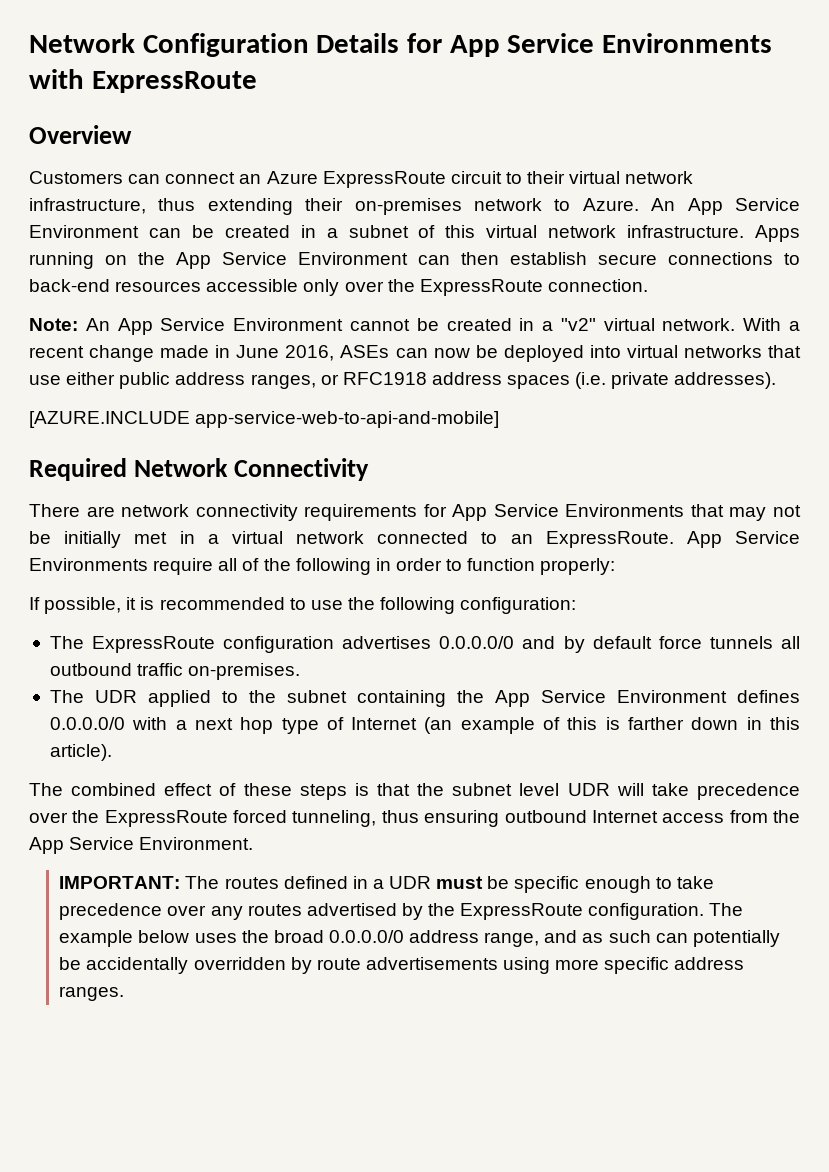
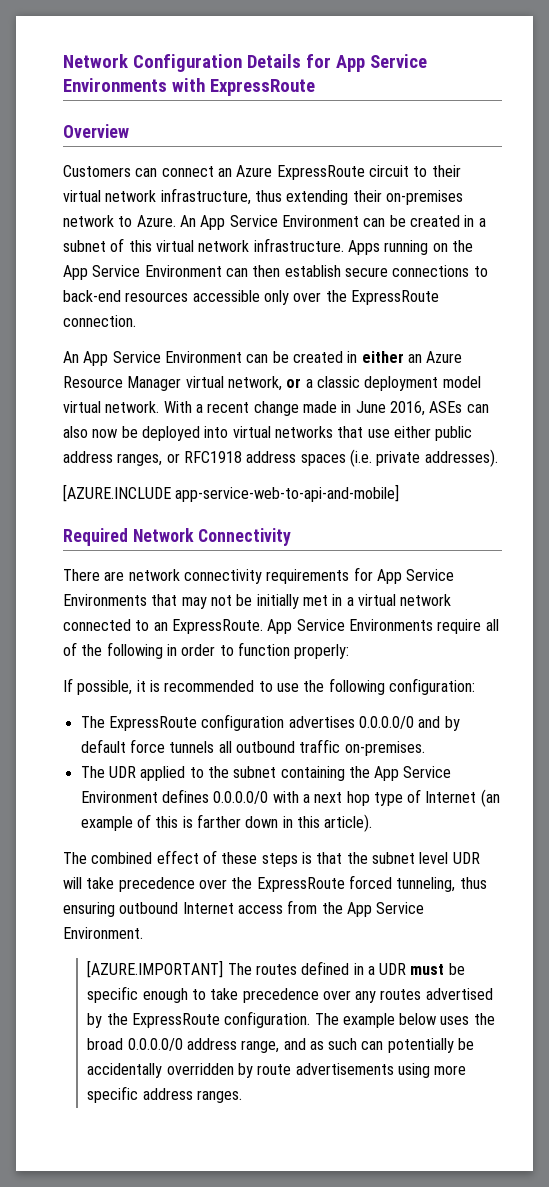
- Note: An App Service Environment cannot be created in a "v2" virtual network.
+ An App Service Environment can be created in either an Azure Resource Manager virtual network, or a classic deployment model virtual network.
- With a recent change made in June 2016, ASEs can now be deployed into virtual networks that use either public address ranges, or RFC1918 address spaces (i.e. private addresses).
+ With a recent change made in June 2016, ASEs can also now be deployed into virtual networks that use either public address ranges, or RFC1918 address spaces (i.e. private addresses).
- IMPORTANT: The routes defined in a UDR must be specific enough to take precedence over any routes advertised by the ExpressRoute configuration.
+ [AZURE.IMPORTANT] The routes defined in a UDR must be specific enough to take precedence over any routes advertised by the ExpressRoute configuration.

